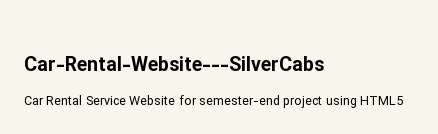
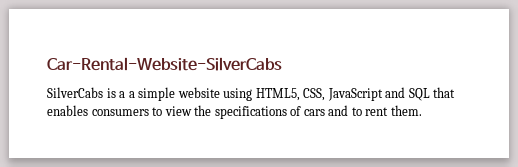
- Car-Rental-Website---SilverCabs
- Car Rental Service Website for semester-end project using HTML5
+ Car-Rental-Website-SilverCabs
+ SilverCabs is a a simple website using HTML5, CSS, JavaScript and SQL that enables consumers to view the specifications of cars and to rent them.

